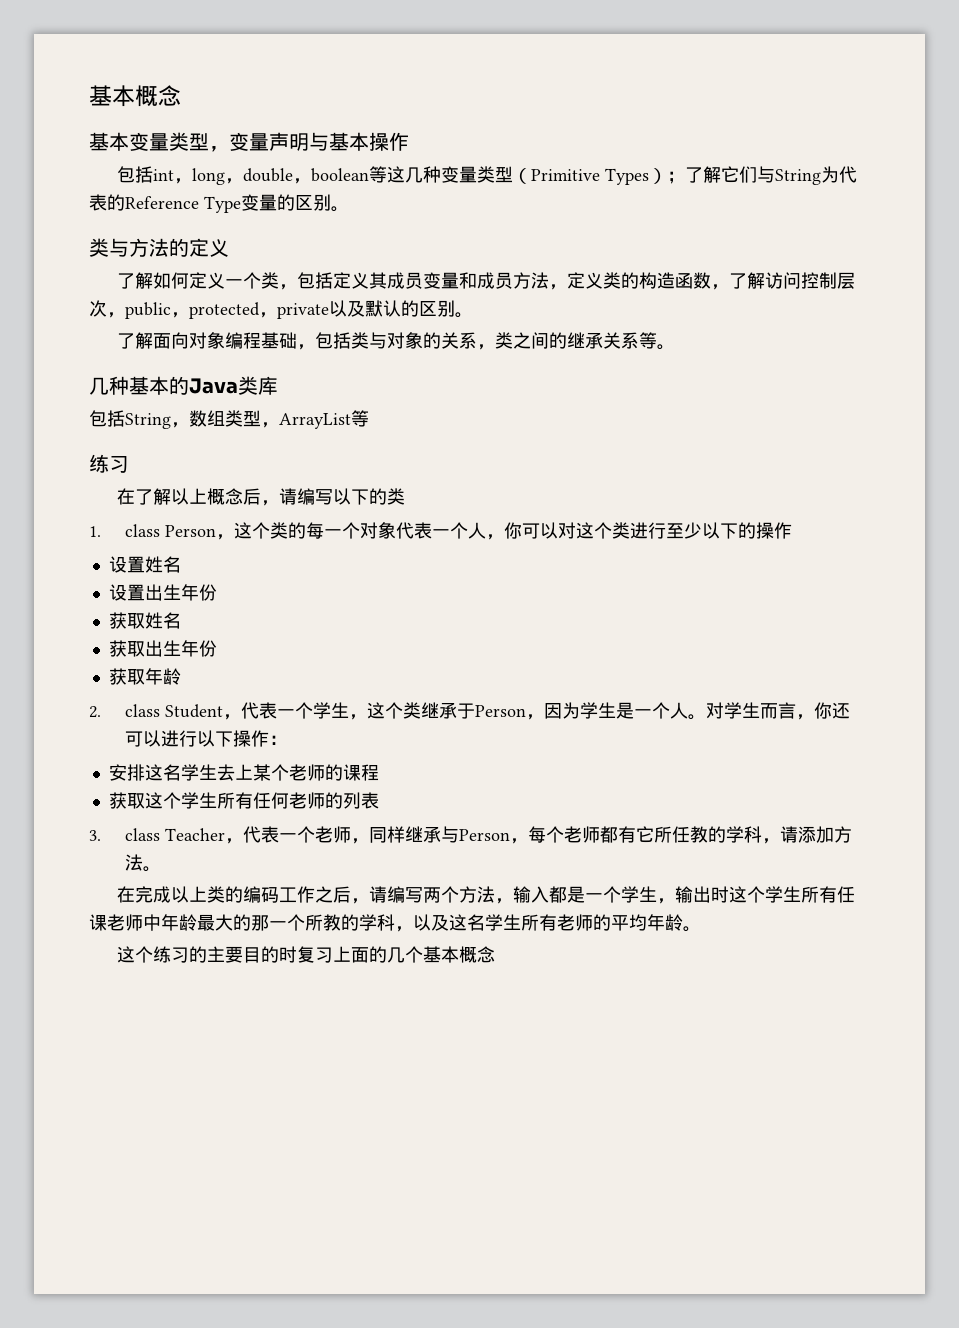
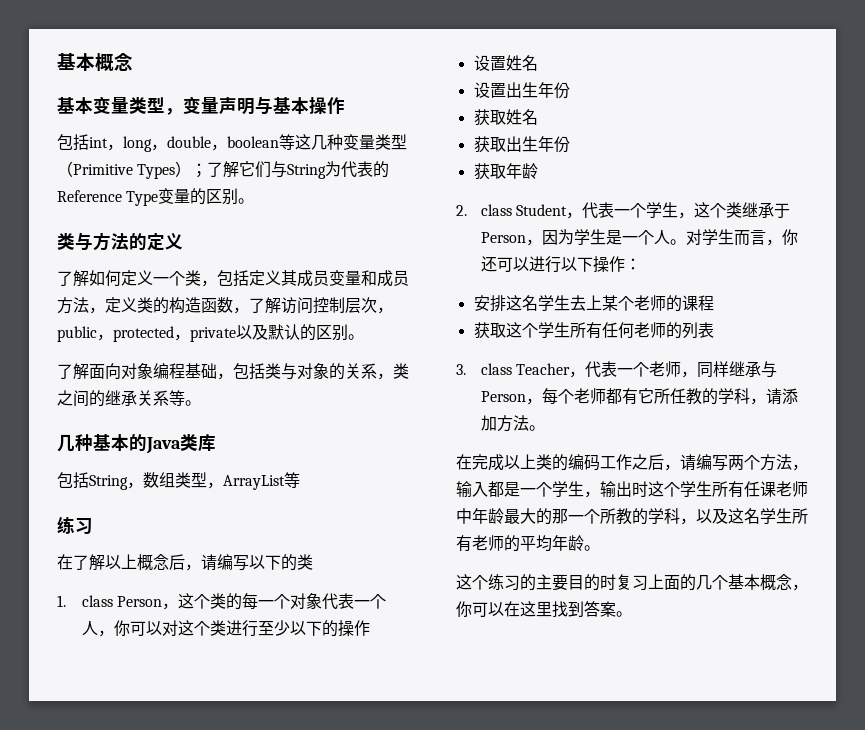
- 这个练习的主要目的时复习上面的几个基本概念
+ 这个练习的主要目的时复习上面的几个基本概念，你可以在这里找到答案。

